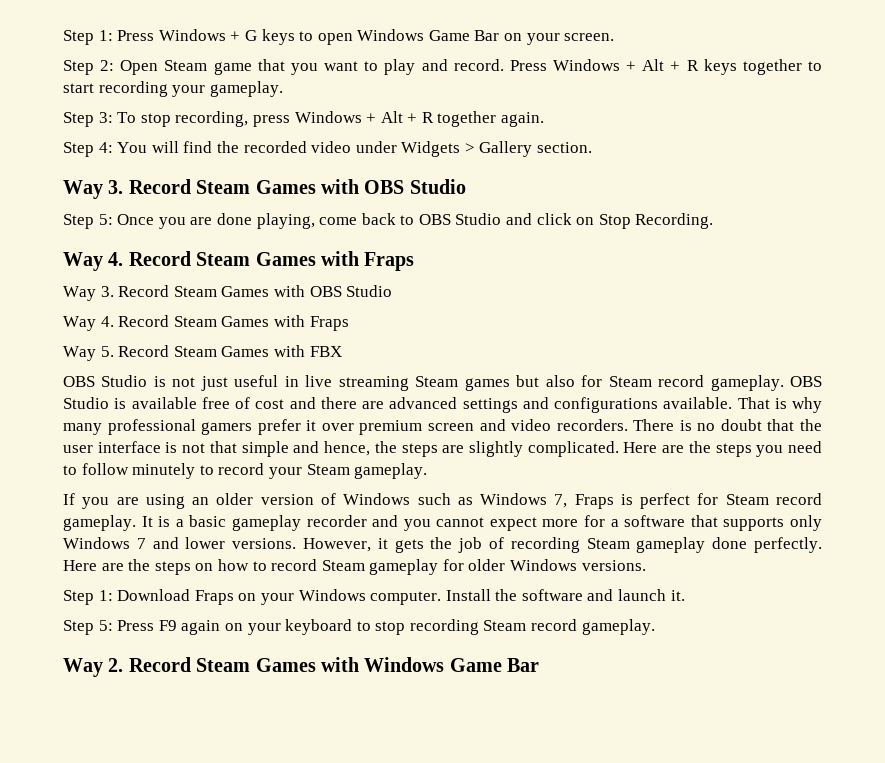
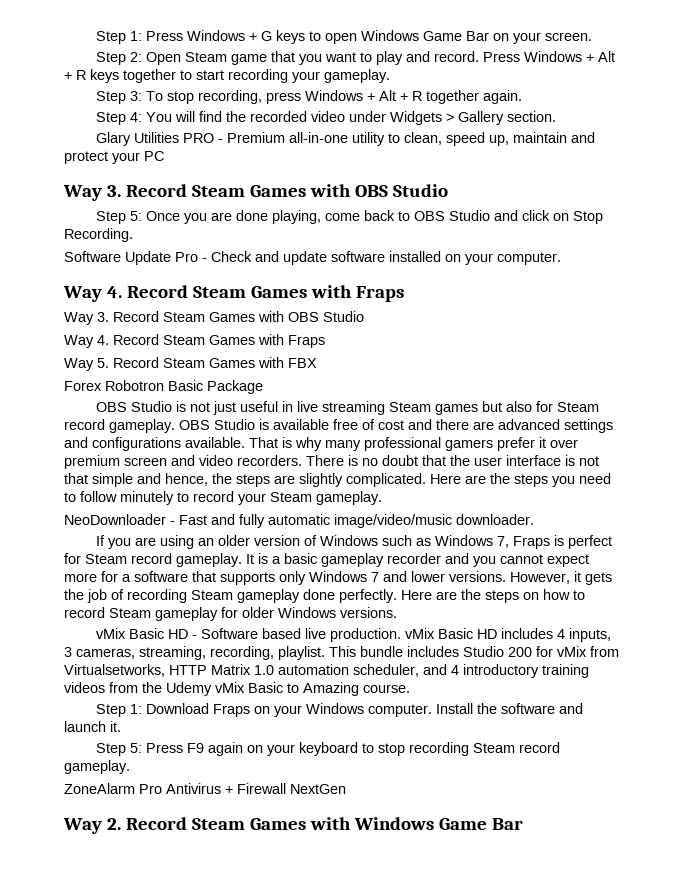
+ Glary Utilities PRO - Premium all-in-one utility to clean, speed up, maintain and protect your PC
+ Software Update Pro - Check and update software installed on your computer.
+ Forex Robotron Basic Package
+ NeoDownloader - Fast and fully automatic image/video/music downloader.
+ vMix Basic HD - Software based live production. vMix Basic HD includes 4 inputs, 3 cameras, streaming, recording, playlist. This bundle includes Studio 200 for vMix from Virtualsetworks, HTTP Matrix 1.0 automation scheduler, and 4 introductory training videos from the Udemy vMix Basic to Amazing course.
+ ZoneAlarm Pro Antivirus + Firewall NextGen

